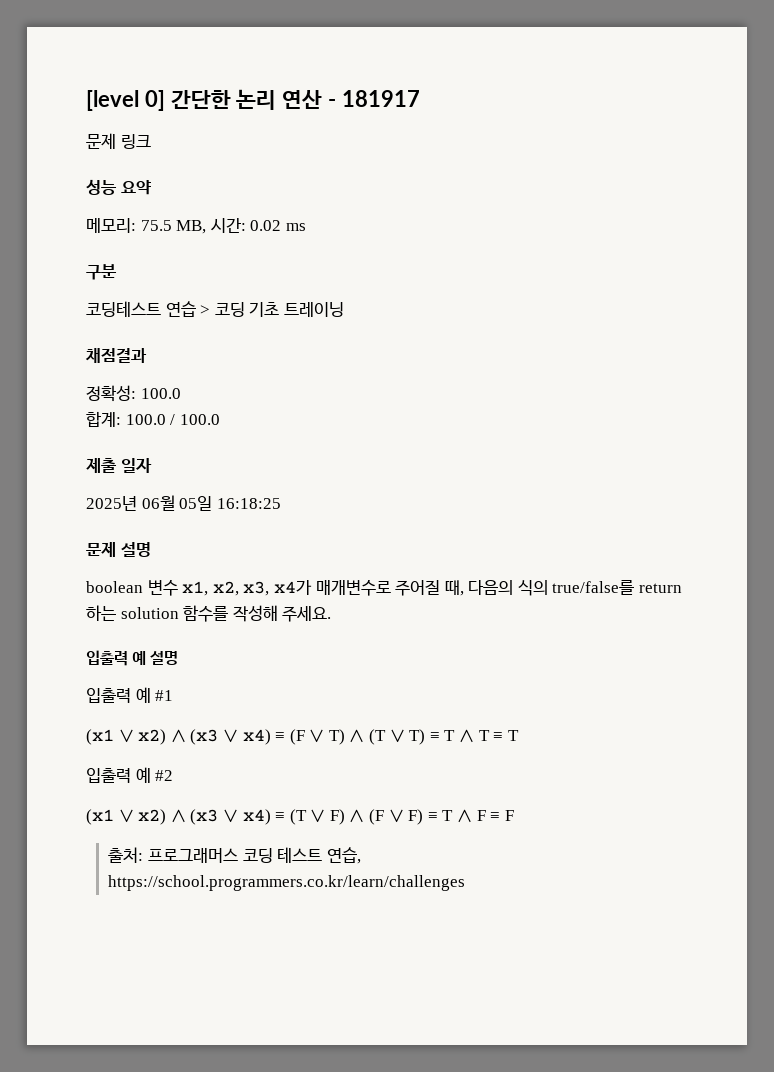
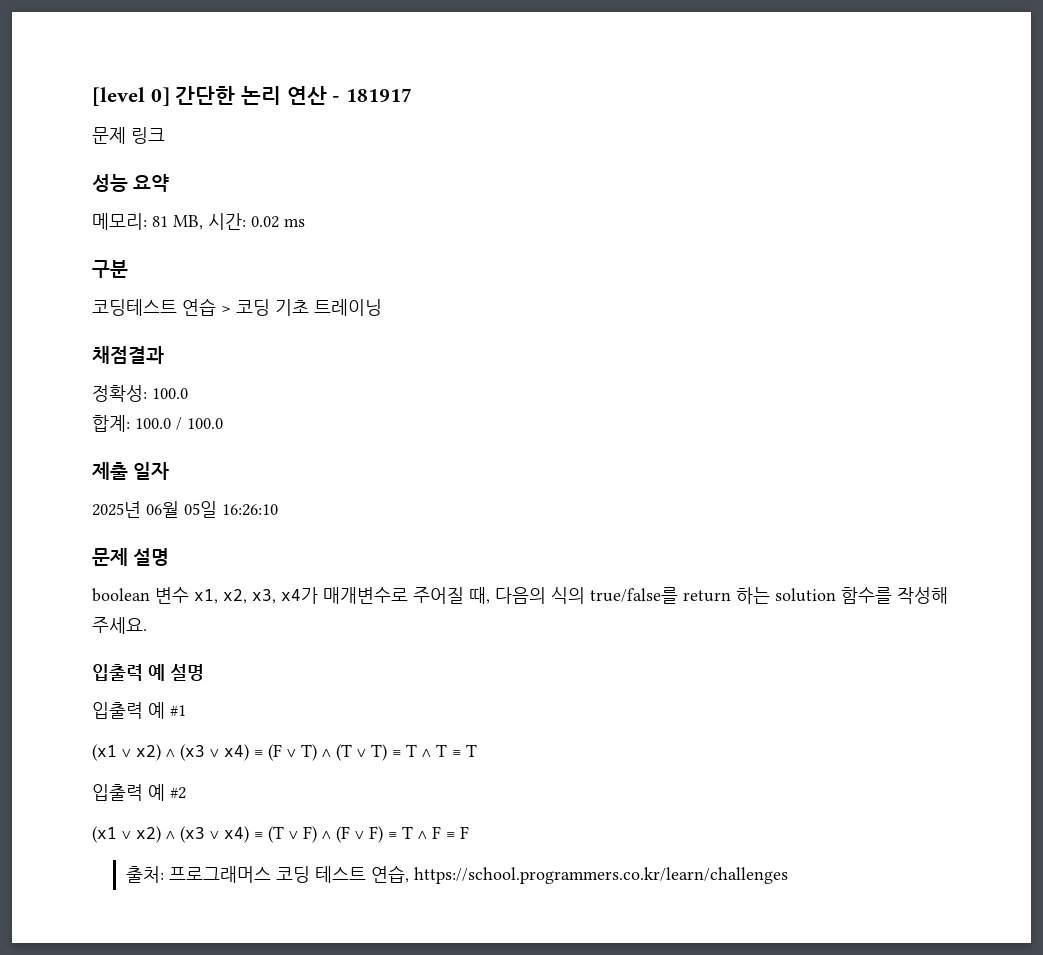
- 메모리: 75.5 MB, 시간: 0.02 ms
+ 메모리: 81 MB, 시간: 0.02 ms
- 2025년 06월 05일 16:18:25
+ 2025년 06월 05일 16:26:10

